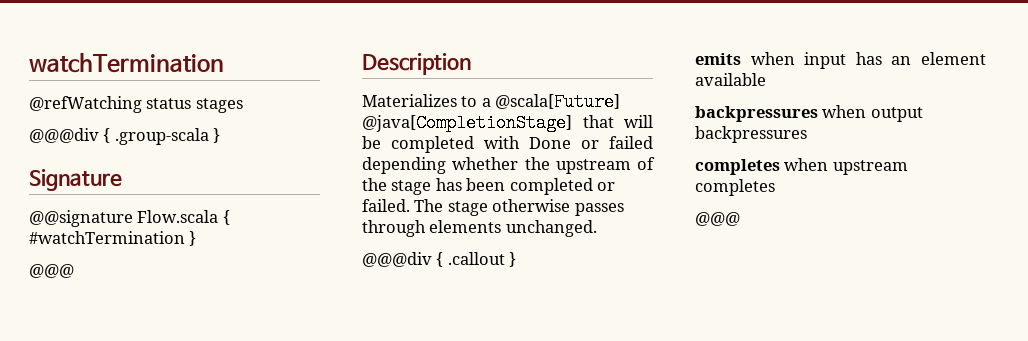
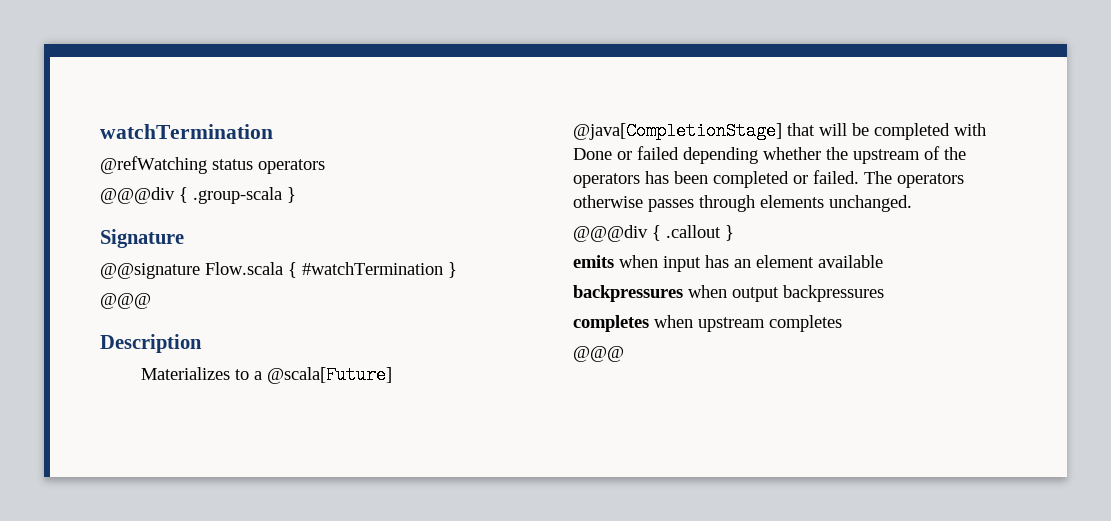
- @refWatching status stages
+ @refWatching status operators
- Materializes to a @scala[Future] @java[CompletionStage] that will be completed with Done or failed depending whether the upstream of the stage has been completed or failed.
+ Materializes to a @scala[Future] @java[CompletionStage] that will be completed with Done or failed depending whether the upstream of the operators has been completed or failed.
- The stage otherwise passes through elements unchanged.
+ The operators otherwise passes through elements unchanged.

